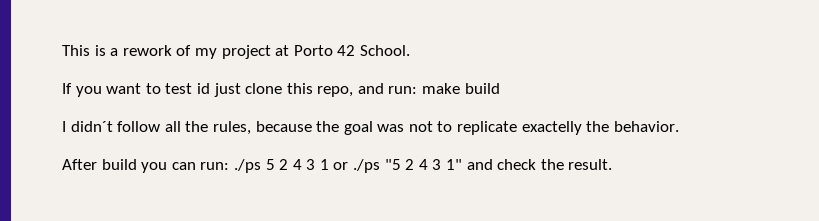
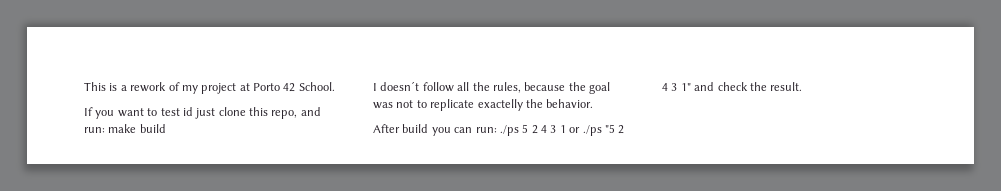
- I didn´t follow all the rules, because the goal was not to replicate exactelly the behavior.
+ I doesn´t follow all the rules, because the goal was not to replicate exactelly the behavior.

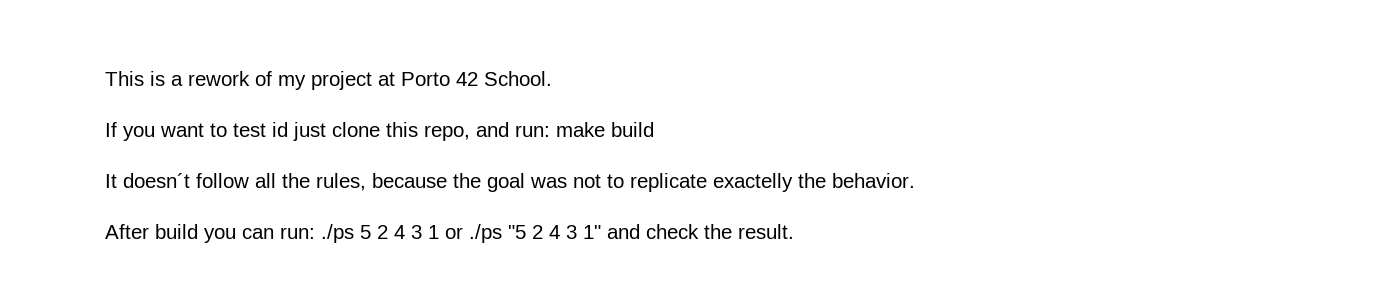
- I doesn´t follow all the rules, because the goal was not to replicate exactelly the behavior.
+ It doesn´t follow all the rules, because the goal was not to replicate exactelly the behavior.

